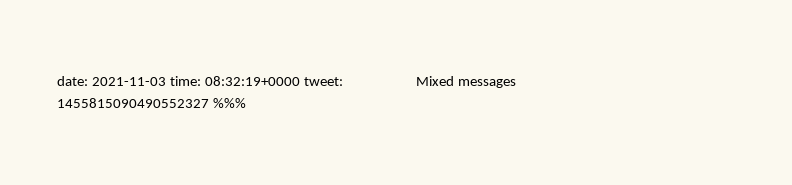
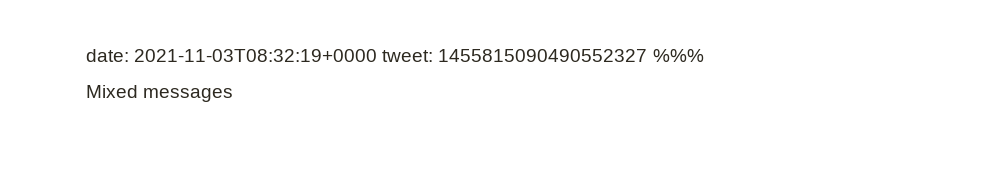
- date: 2021-11-03 time: 08:32:19+0000 tweet: 1455815090490552327 %%%
+ date: 2021-11-03T08:32:19+0000 tweet: 1455815090490552327 %%%

